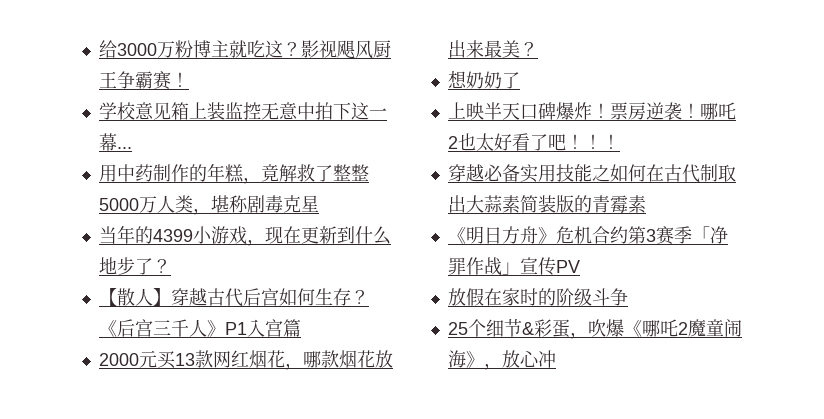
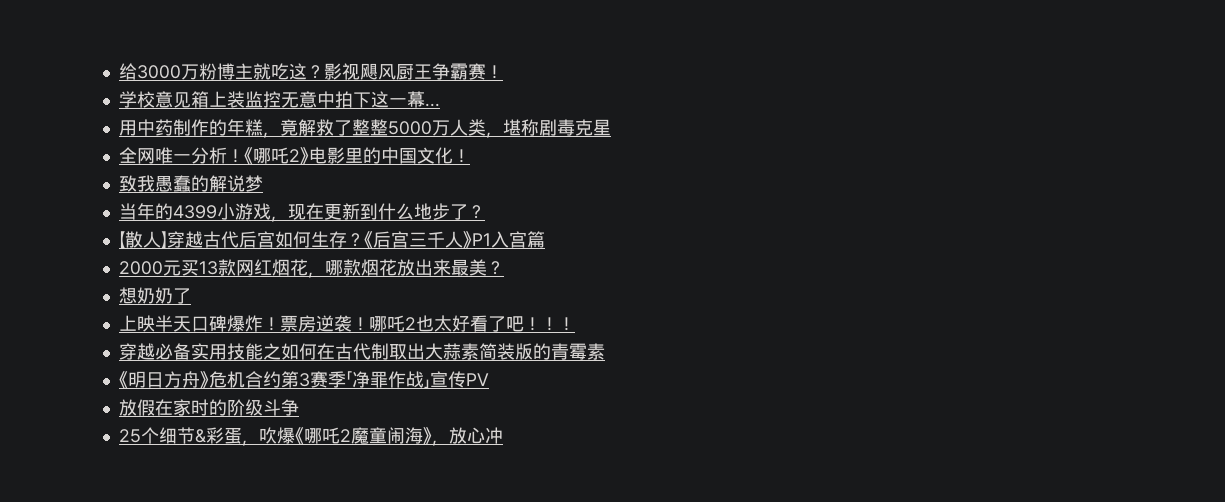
+ 全网唯一分析！《哪吒2》电影里的中国文化！
+ 致我愚蠢的解说梦

